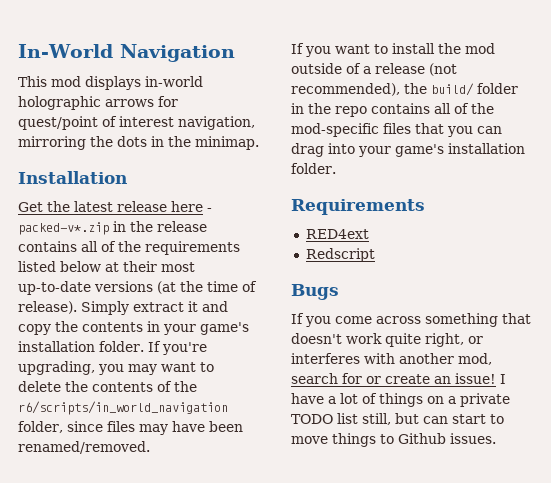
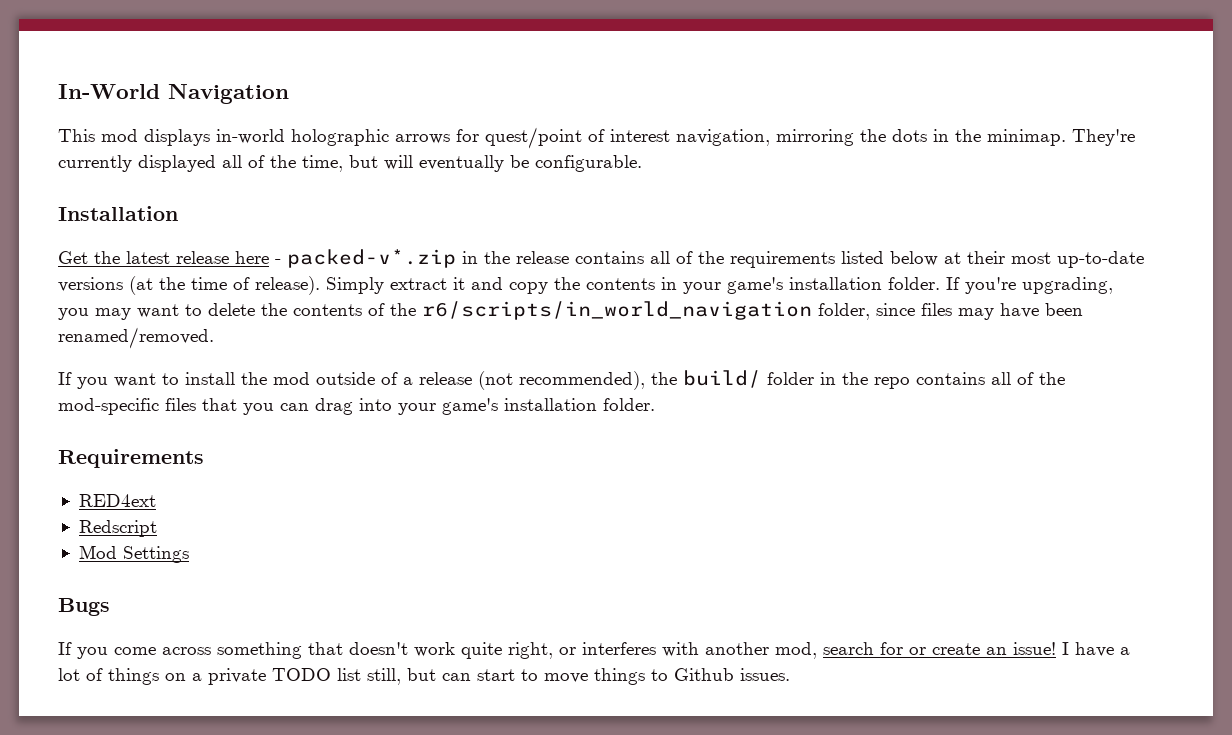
+ They're currently displayed all of the time, but will eventually be configurable.
+ Mod Settings

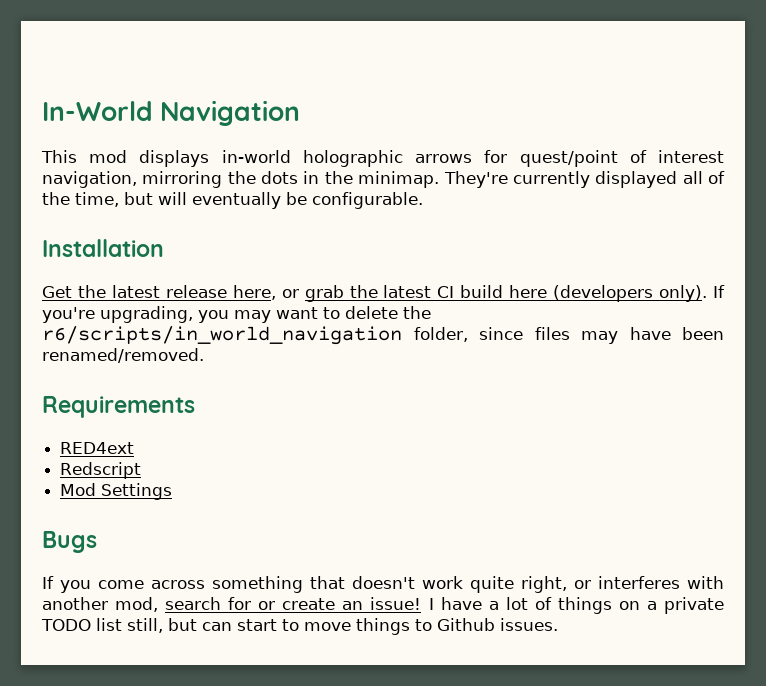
- Get the latest release here - packed-v*.zip in the release contains all of the requirements listed below at their most up-to-date versions (at the time of release). Simply extract it and copy the contents in your game's installation folder.
+ Get the latest release here, or grab the latest CI build here (developers only).
- If you're upgrading, you may want to delete the contents of the r6/scripts/in_world_navigation folder, since files may have been renamed/removed.
+ If you're upgrading, you may want to delete the r6/scripts/in_world_navigation folder, since files may have been renamed/removed.
- If you want to install the mod outside of a release (not recommended), the build/ folder in the repo contains all of the mod-specific files that you can drag into your game's installation folder.

